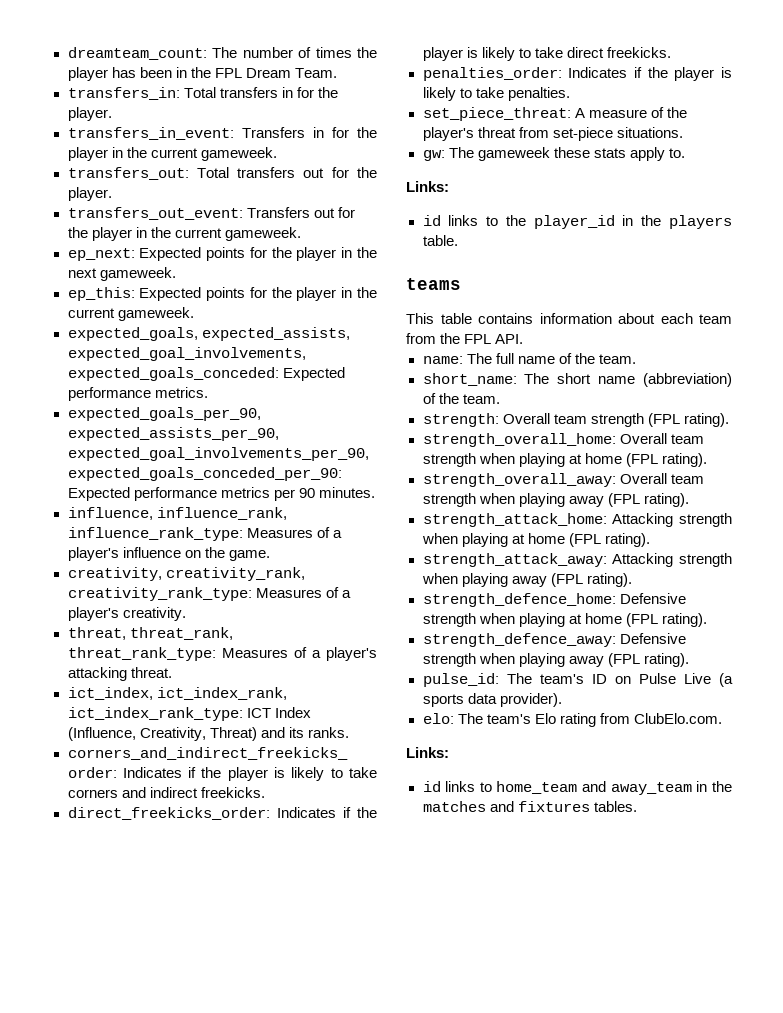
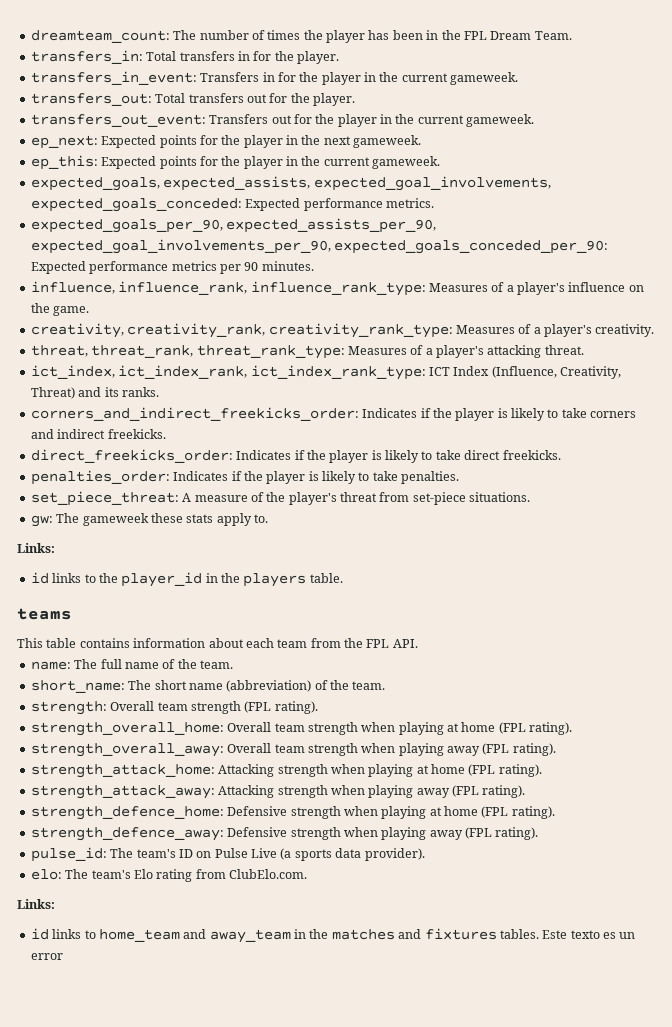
+ Este texto es un error

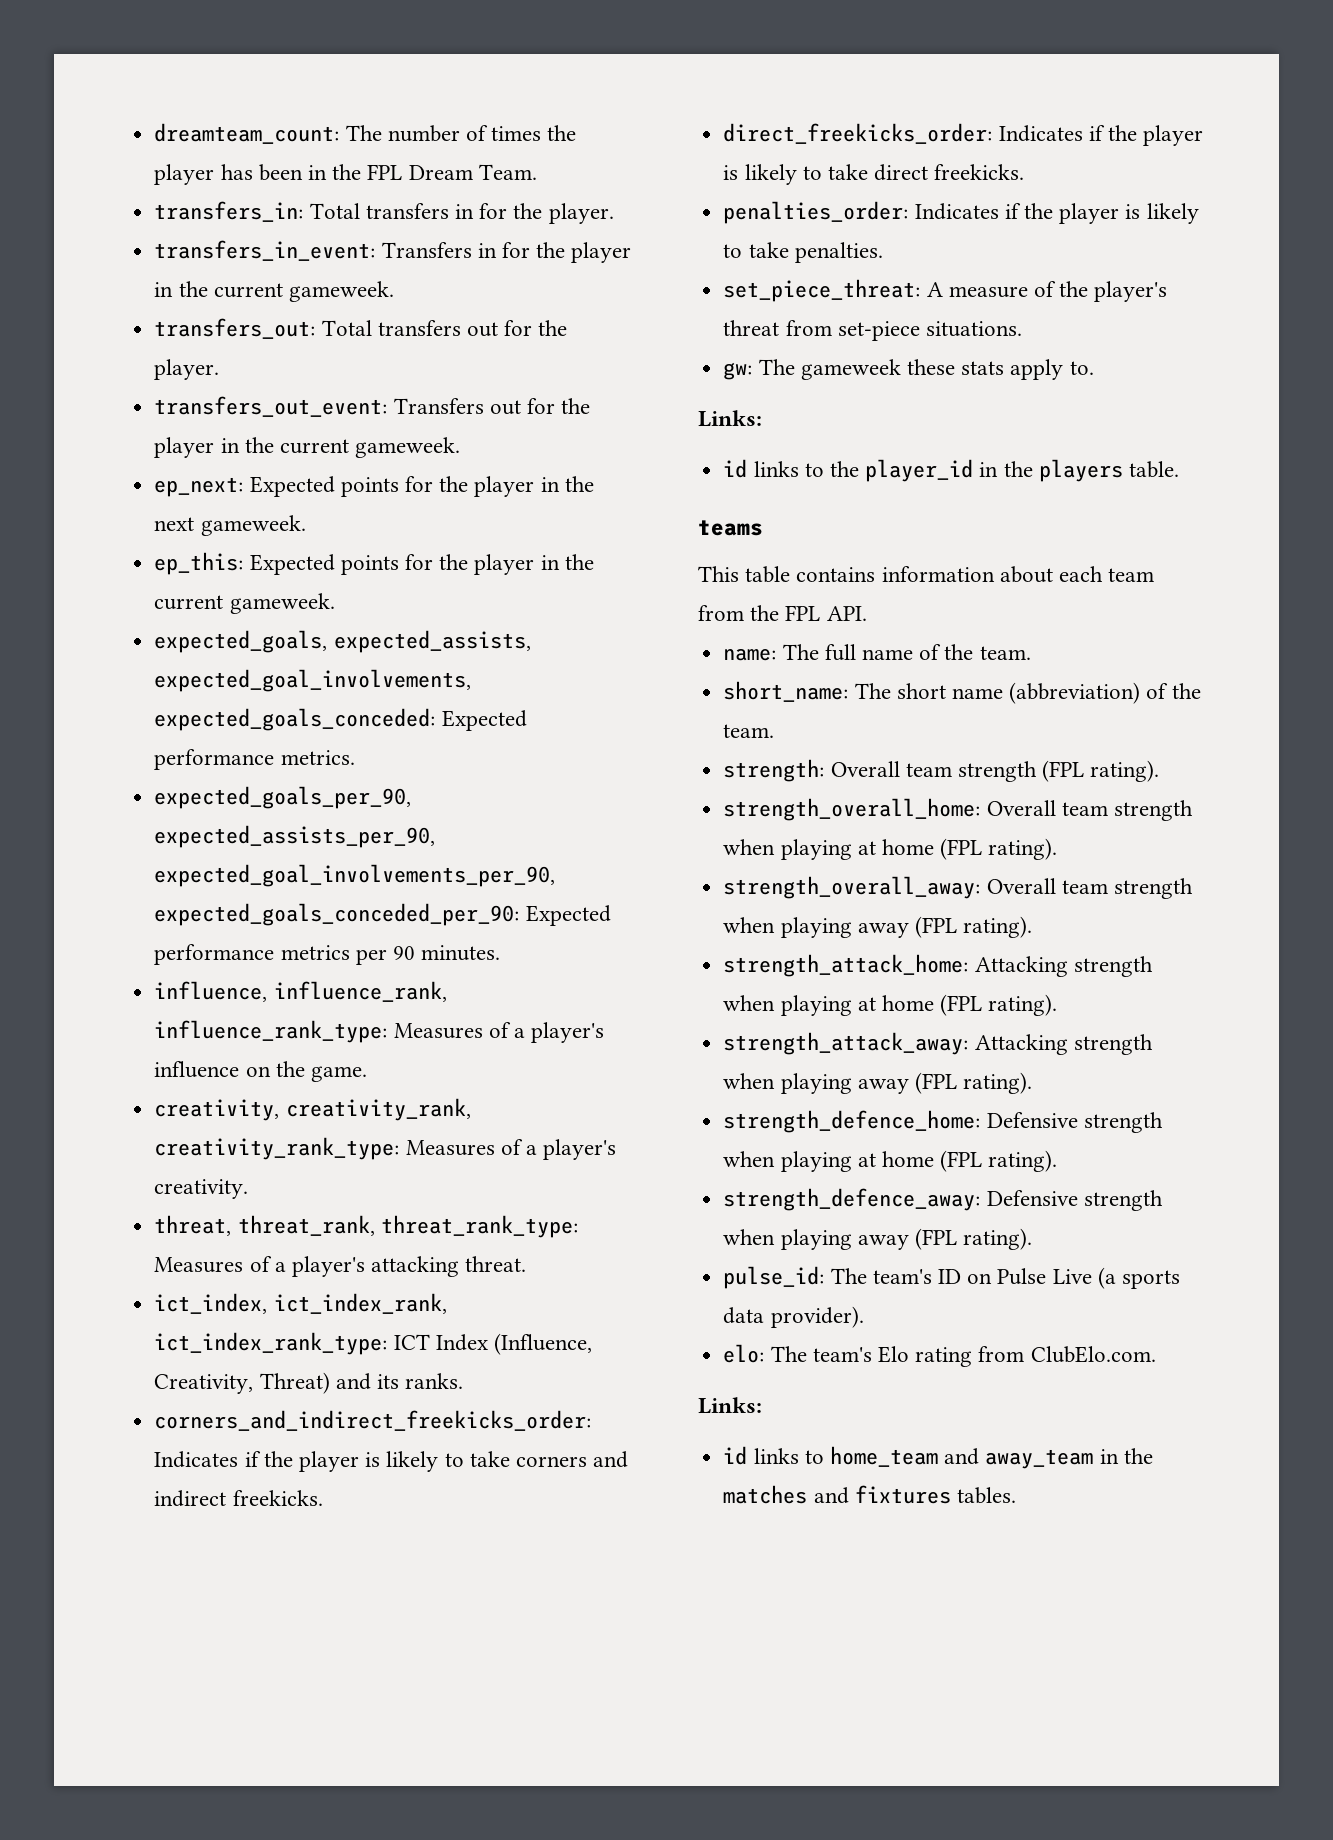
- Este texto es un error

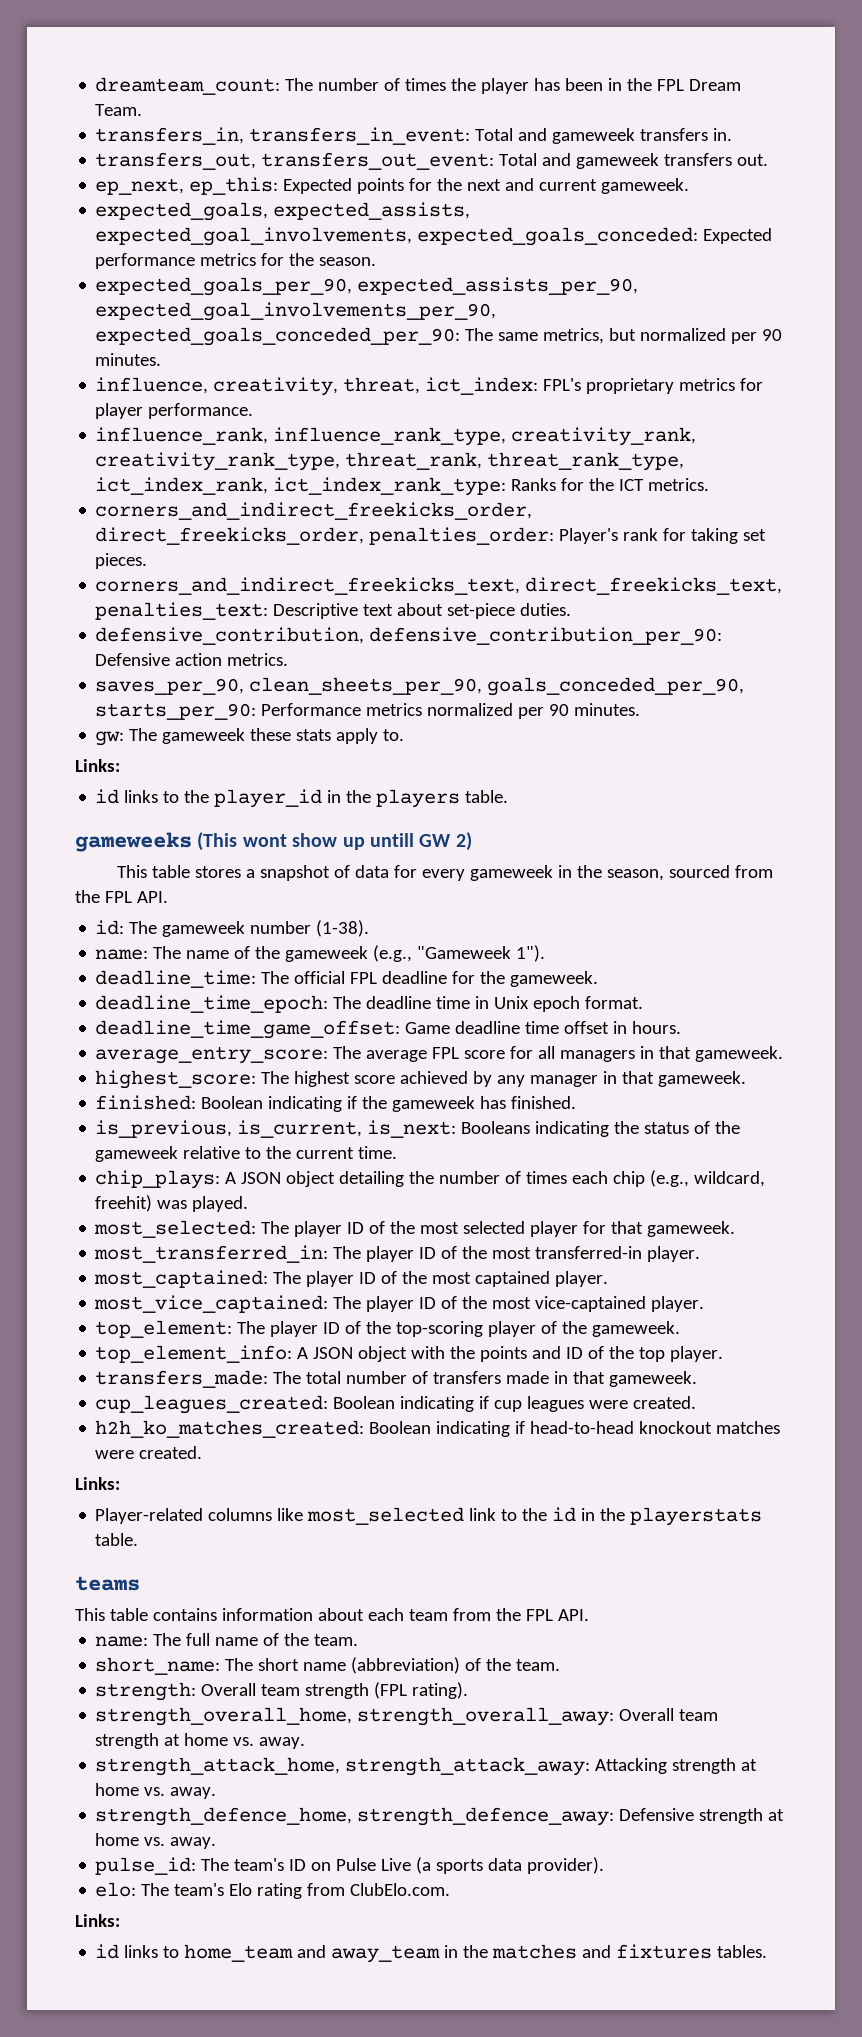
- transfers_in: Total transfers in for the player.
- transfers_in_event: Transfers in for the player in the current gameweek.
- transfers_out: Total transfers out for the player.
- transfers_out_event: Transfers out for the player in the current gameweek.
- ep_next: Expected points for the player in the next gameweek.
- ep_this: Expected points for the player in the current gameweek.
+ transfers_in, transfers_in_event: Total and gameweek transfers in.
+ transfers_out, transfers_out_event: Total and gameweek transfers out.
+ ep_next, ep_this: Expected points for the next and current gameweek.
- expected_goals, expected_assists, expected_goal_involvements, expected_goals_conceded: Expected performance metrics.
+ expected_goals, expected_assists, expected_goal_involvements, expected_goals_conceded: Expected performance metrics for the season.
- expected_goals_per_90, expected_assists_per_90, expected_goal_involvements_per_90, expected_goals_conceded_per_90: Expected performance metrics per 90 minutes.
+ expected_goals_per_90, expected_assists_per_90, expected_goal_involvements_per_90, expected_goals_conceded_per_90: The same metrics, but normalized per 90 minutes.
- influence, influence_rank, influence_rank_type: Measures of a player's influence on the game.
- creativity, creativity_rank, creativity_rank_type: Measures of a player's creativity.
- threat, threat_rank, threat_rank_type: Measures of a player's attacking threat.
- ict_index, ict_index_rank, ict_index_rank_type: ICT Index (Influence, Creativity, Threat) and its ranks.
- corners_and_indirect_freekicks_order: Indicates if the player is likely to take corners and indirect freekicks.
- direct_freekicks_order: Indicates if the player is likely to take direct freekicks.
- penalties_order: Indicates if the player is likely to take penalties.
- set_piece_threat: A measure of the player's threat from set-piece situations.
+ influence, creativity, threat, ict_index: FPL's proprietary metrics for player performance.
+ influence_rank, influence_rank_type, creativity_rank, creativity_rank_type, threat_rank, threat_rank_type, ict_index_rank, ict_index_rank_type: Ranks for the ICT metrics.
+ corners_and_indirect_freekicks_order, direct_freekicks_order, penalties_order: Player's rank for taking set pieces.
+ corners_and_indirect_freekicks_text, direct_freekicks_text, penalties_text: Descriptive text about set-piece duties.
+ defensive_contribution, defensive_contribution_per_90: Defensive action metrics.
+ saves_per_90, clean_sheets_per_90, goals_conceded_per_90, starts_per_90: Performance metrics normalized per 90 minutes.
+ gameweeks (This wont show up untill GW 2)
+ This table stores a snapshot of data for every gameweek in the season, sourced from the FPL API.
+ id: The gameweek number (1-38).
+ name: The name of the gameweek (e.g., "Gameweek 1").
+ deadline_time: The official FPL deadline for the gameweek.
+ deadline_time_epoch: The deadline time in Unix epoch format.
+ deadline_time_game_offset: Game deadline time offset in hours.
+ average_entry_score: The average FPL score for all managers in that gameweek.
+ highest_score: The highest score achieved by any manager in that gameweek.
+ finished: Boolean indicating if the gameweek has finished.
+ is_previous, is_current, is_next: Booleans indicating the status of the gameweek relative to the current time.
+ chip_plays: A JSON object detailing the number of times each chip (e.g., wildcard, freehit) was played.
+ most_selected: The player ID of the most selected player for that gameweek.
+ most_transferred_in: The player ID of the most transferred-in player.
+ most_captained: The player ID of the most captained player.
+ most_vice_captained: The player ID of the most vice-captained player.
+ top_element: The player ID of the top-scoring player of the gameweek.
+ top_element_info: A JSON object with the points and ID of the top player.
+ transfers_made: The total number of transfers made in that gameweek.
+ cup_leagues_created: Boolean indicating if cup leagues were created.
+ h2h_ko_matches_created: Boolean indicating if head-to-head knockout matches were created.
+ Links:
+ Player-related columns like most_selected link to the id in the playerstats table.
- strength_overall_home: Overall team strength when playing at home (FPL rating).
- strength_overall_away: Overall team strength when playing away (FPL rating).
- strength_attack_home: Attacking strength when playing at home (FPL rating).
- strength_attack_away: Attacking strength when playing away (FPL rating).
- strength_defence_home: Defensive strength when playing at home (FPL rating).
- strength_defence_away: Defensive strength when playing away (FPL rating).
+ strength_overall_home, strength_overall_away: Overall team strength at home vs. away.
+ strength_attack_home, strength_attack_away: Attacking strength at home vs. away.
+ strength_defence_home, strength_defence_away: Defensive strength at home vs. away.

